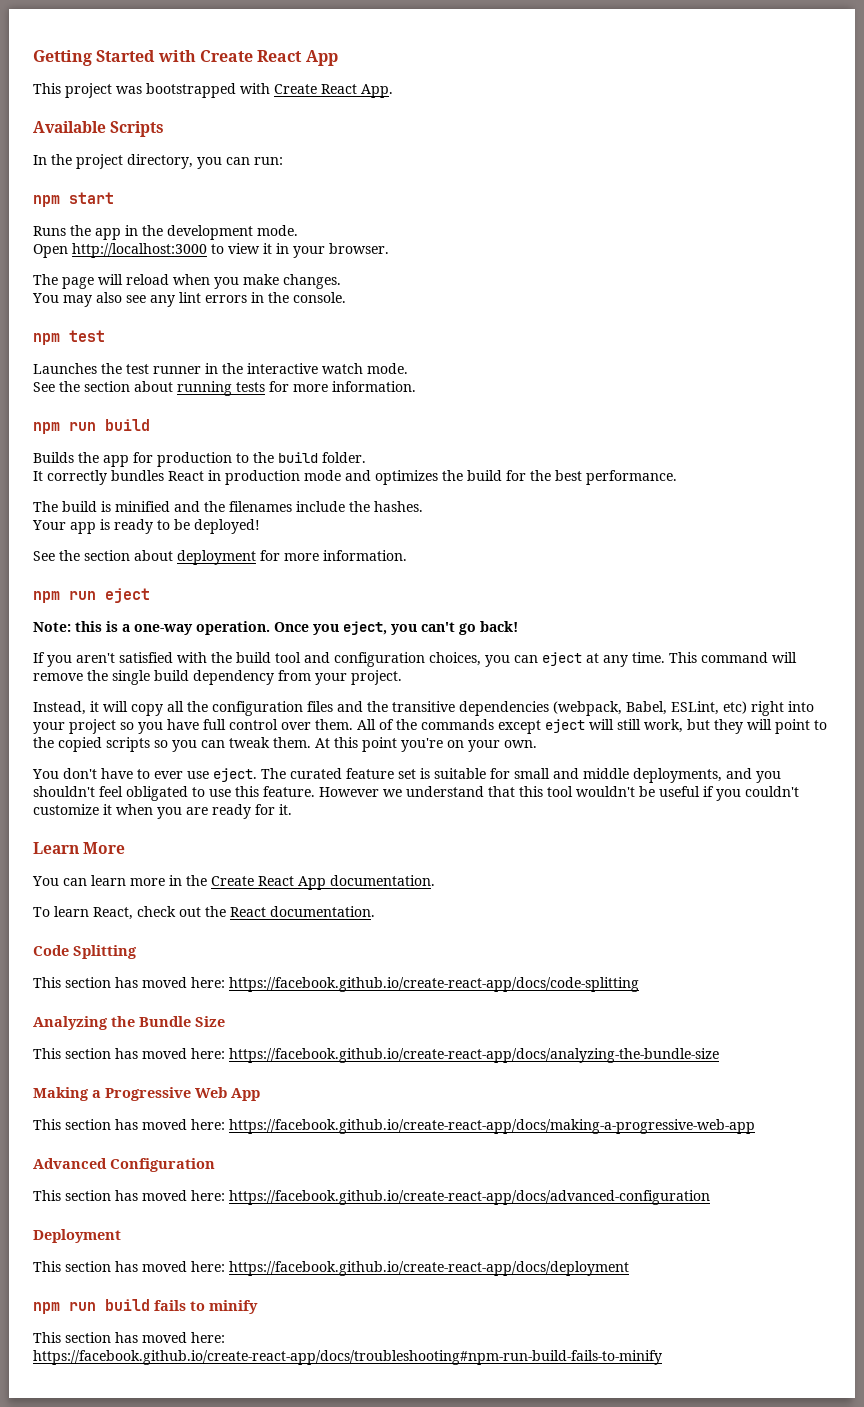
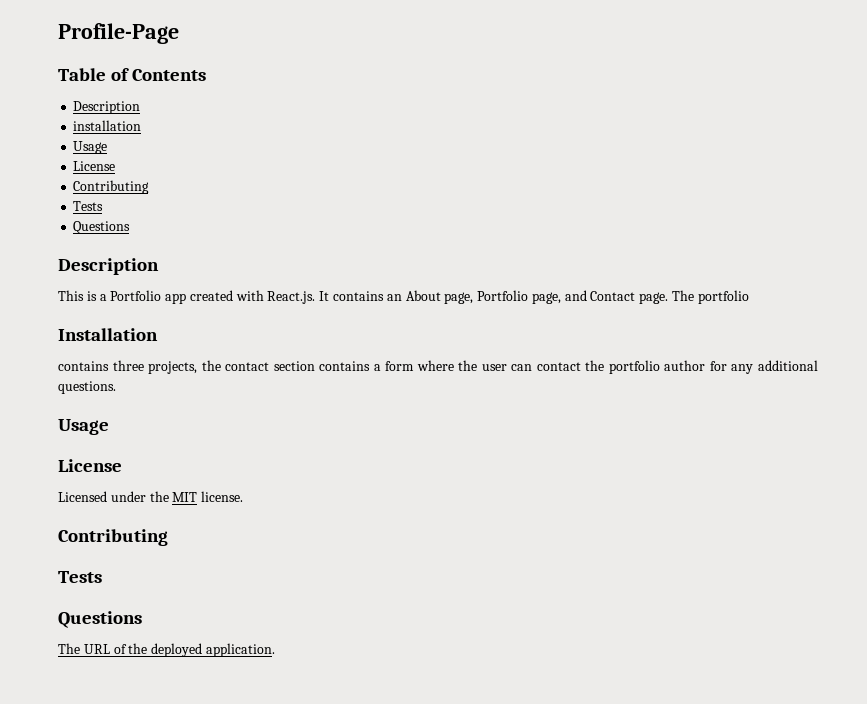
- Getting Started with Create React App
- This project was bootstrapped with Create React App.
- Available Scripts
- In the project directory, you can run:
- npm start
- Runs the app in the development mode.
- Open http://localhost:3000 to view it in your browser.
- The page will reload when you make changes.
- You may also see any lint errors in the console.
- npm test
- Launches the test runner in the interactive watch mode.
- See the section about running tests for more information.
- npm run build
- Builds the app for production to the build folder.
- It correctly bundles React in production mode and optimizes the build for the best performance.
- The build is minified and the filenames include the hashes.
- Your app is ready to be deployed!
- See the section about deployment for more information.
- npm run eject
- Note: this is a one-way operation. Once you eject, you can't go back!
- If you aren't satisfied with the build tool and configuration choices, you can eject at any time. This command will remove the single build dependency from your project.
- Instead, it will copy all the configuration files and the transitive dependencies (webpack, Babel, ESLint, etc) right into your project so you have full control over them. All of the commands except eject will still work, but they will point to the copied scripts so you can tweak them. At this point you're on your own.
- You don't have to ever use eject. The curated feature set is suitable for small and middle deployments, and you shouldn't feel obligated to use this feature. However we understand that this tool wouldn't be useful if you couldn't customize it when you are ready for it.
- Learn More
- You can learn more in the Create React App documentation.
- To learn React, check out the React documentation.
- Code Splitting
- This section has moved here: https://facebook.github.io/create-react-app/docs/code-splitting
- Analyzing the Bundle Size
- This section has moved here: https://facebook.github.io/create-react-app/docs/analyzing-the-bundle-size
- Making a Progressive Web App
- This section has moved here: https://facebook.github.io/create-react-app/docs/making-a-progressive-web-app
- Advanced Configuration
- This section has moved here: https://facebook.github.io/create-react-app/docs/advanced-configuration
- Deployment
- This section has moved here: https://facebook.github.io/create-react-app/docs/deployment
- npm run build fails to minify
- This section has moved here: https://facebook.github.io/create-react-app/docs/troubleshooting#npm-run-build-fails-to-minify
+ Profile-Page
+ Table of Contents
+ Description
+ installation
+ Usage
+ License
+ Contributing
+ Tests
+ Questions
+ Description
+ This is a Portfolio app created with React.js. It contains an About page, Portfolio page, and Contact page. The portfolio
+ Installation
+ contains three projects, the contact section contains a form where the user can contact the portfolio author for any additional questions.
+ Usage
+ License
+ Licensed under the MIT license.
+ Contributing
+ Tests
+ Questions
+ The URL of the deployed application.

